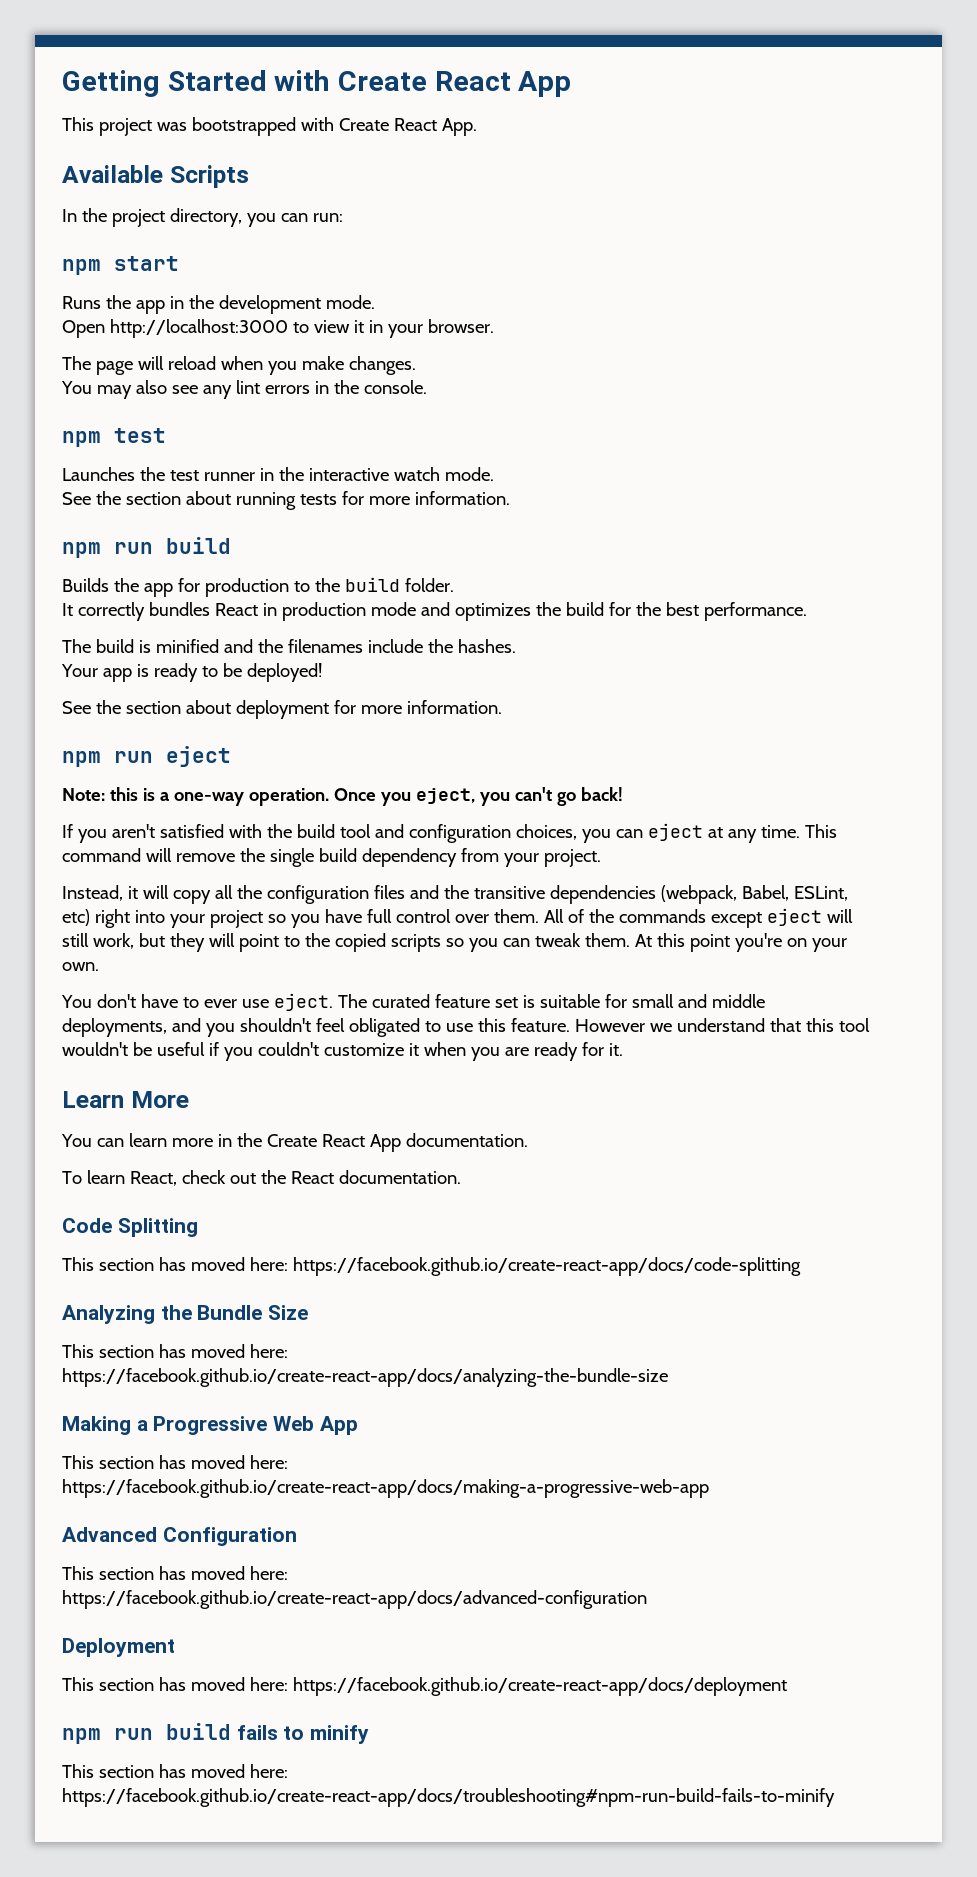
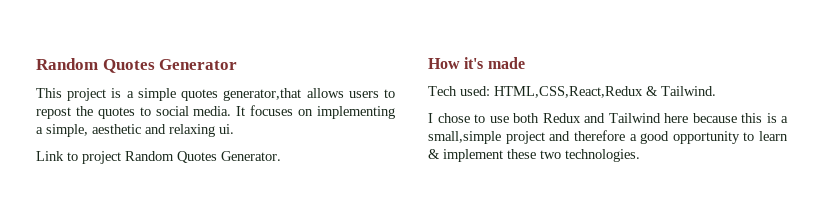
- Getting Started with Create React App
- This project was bootstrapped with Create React App.
- Available Scripts
- In the project directory, you can run:
- npm start
- Runs the app in the development mode.
- Open http://localhost:3000 to view it in your browser.
- The page will reload when you make changes.
- You may also see any lint errors in the console.
- npm test
- Launches the test runner in the interactive watch mode.
- See the section about running tests for more information.
- npm run build
- Builds the app for production to the build folder.
- It correctly bundles React in production mode and optimizes the build for the best performance.
- The build is minified and the filenames include the hashes.
- Your app is ready to be deployed!
- See the section about deployment for more information.
- npm run eject
- Note: this is a one-way operation. Once you eject, you can't go back!
- If you aren't satisfied with the build tool and configuration choices, you can eject at any time. This command will remove the single build dependency from your project.
- Instead, it will copy all the configuration files and the transitive dependencies (webpack, Babel, ESLint, etc) right into your project so you have full control over them. All of the commands except eject will still work, but they will point to the copied scripts so you can tweak them. At this point you're on your own.
- You don't have to ever use eject. The curated feature set is suitable for small and middle deployments, and you shouldn't feel obligated to use this feature. However we understand that this tool wouldn't be useful if you couldn't customize it when you are ready for it.
- Learn More
- You can learn more in the Create React App documentation.
- To learn React, check out the React documentation.
- Code Splitting
- This section has moved here: https://facebook.github.io/create-react-app/docs/code-splitting
- Analyzing the Bundle Size
- This section has moved here: https://facebook.github.io/create-react-app/docs/analyzing-the-bundle-size
- Making a Progressive Web App
- This section has moved here: https://facebook.github.io/create-react-app/docs/making-a-progressive-web-app
- Advanced Configuration
- This section has moved here: https://facebook.github.io/create-react-app/docs/advanced-configuration
- Deployment
- This section has moved here: https://facebook.github.io/create-react-app/docs/deployment
- npm run build fails to minify
- This section has moved here: https://facebook.github.io/create-react-app/docs/troubleshooting#npm-run-build-fails-to-minify
+ Random Quotes Generator
+ This project is a simple quotes generator,that allows users to repost the quotes to social media. It focuses on implementing a simple, aesthetic and relaxing ui.
+ Link to project Random Quotes Generator.
+ How it's made
+ Tech used: HTML,CSS,React,Redux & Tailwind.
+ I chose to use both Redux and Tailwind here because this is a small,simple project and therefore a good opportunity to learn & implement these two technologies.

